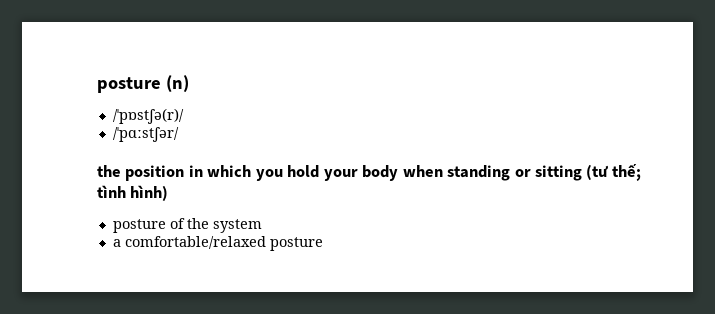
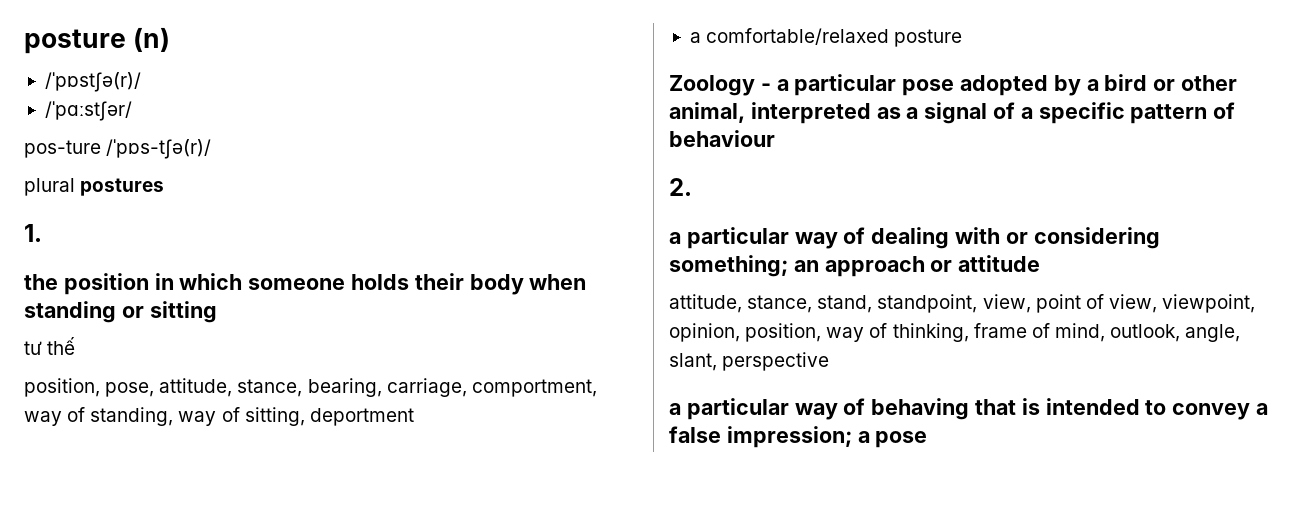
+ pos-ture /ˈpɒs-tʃə(r)/
+ plural postures
+ 1.
- the position in which you hold your body when standing or sitting (tư thế; tình hình)
- posture of the system
+ the position in which someone holds their body when standing or sitting
+ tư thế
+ position, pose, attitude, stance, bearing, carriage, comportment, way of standing, way of sitting, deportment
  a comfortable/relaxed posture
+ Zoology - a particular pose adopted by a bird or other animal, interpreted as a signal of a specific pattern of behaviour
+ 2.
+ a particular way of dealing with or considering something; an approach or attitude
+ attitude, stance, stand, standpoint, view, point of view, viewpoint, opinion, position, way of thinking, frame of mind, outlook, angle, slant, perspective
+ a particular way of behaving that is intended to convey a false impression; a pose

